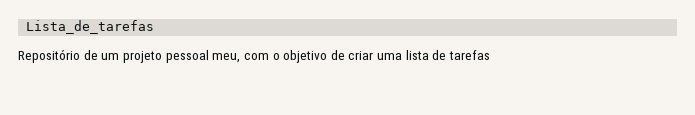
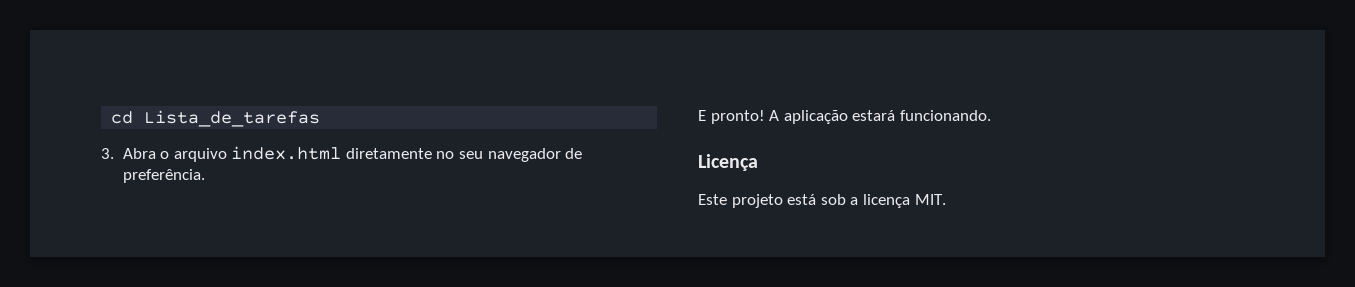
- Lista_de_tarefas
+ cd Lista_de_tarefas
- Repositório de um projeto pessoal meu, com o objetivo de criar uma lista de tarefas
+ 3. Abra o arquivo index.html diretamente no seu navegador de preferência.
+ E pronto! A aplicação estará funcionando.
+ Licença
+ Este projeto está sob a licença MIT.

